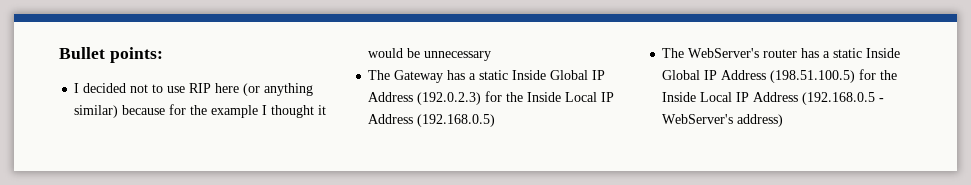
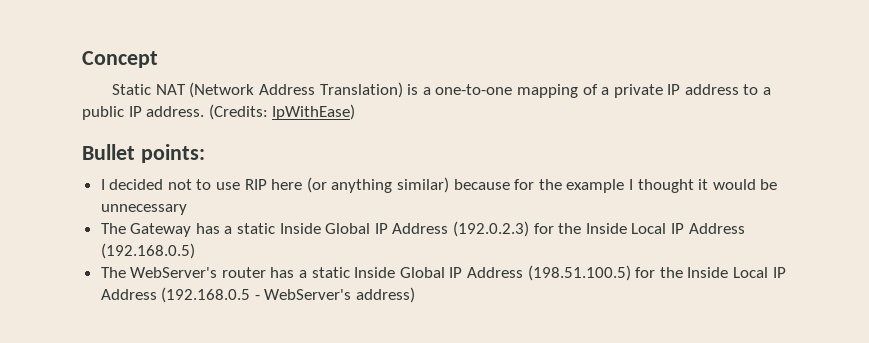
+ Concept
+ Static NAT (Network Address Translation) is a one-to-one mapping of a private IP address to a public IP address. (Credits: IpWithEase)

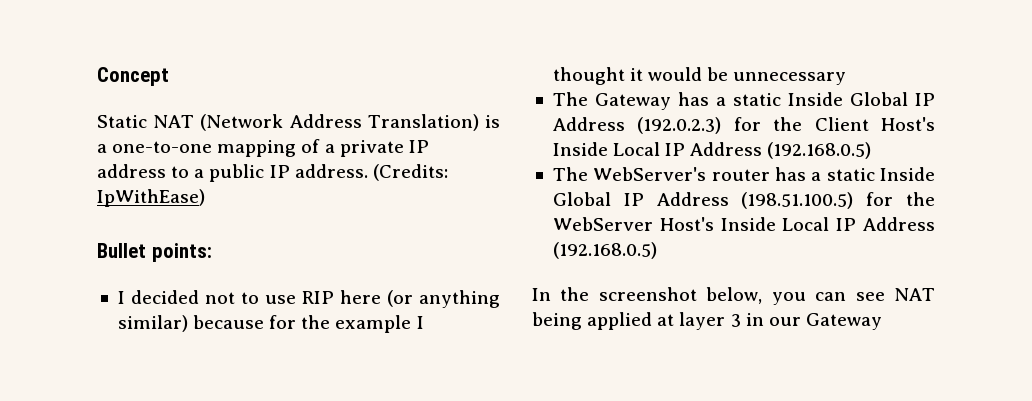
- The Gateway has a static Inside Global IP Address (192.0.2.3) for the Inside Local IP Address (192.168.0.5)
+ The Gateway has a static Inside Global IP Address (192.0.2.3) for the Client Host's Inside Local IP Address (192.168.0.5)
- The WebServer's router has a static Inside Global IP Address (198.51.100.5) for the Inside Local IP Address (192.168.0.5 - WebServer's address)
+ The WebServer's router has a static Inside Global IP Address (198.51.100.5) for the WebServer Host's Inside Local IP Address (192.168.0.5)
+ In the screenshot below, you can see NAT being applied at layer 3 in our Gateway

